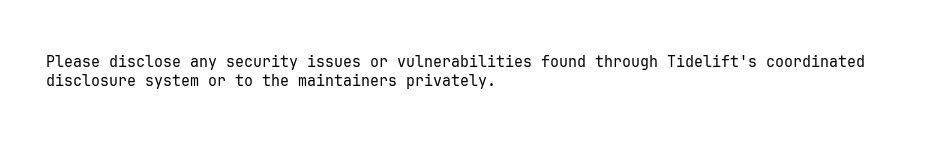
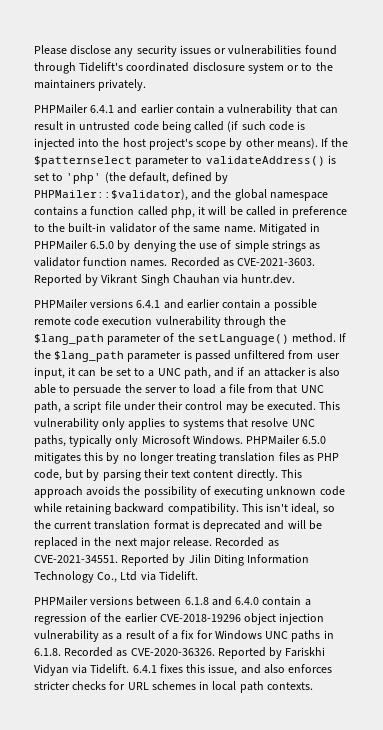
+ PHPMailer 6.4.1 and earlier contain a vulnerability that can result in untrusted code being called (if such code is injected into the host project's scope by other means). If the $patternselect parameter to validateAddress() is set to 'php' (the default, defined by PHPMailer::$validator), and the global namespace contains a function called php, it will be called in preference to the built-in validator of the same name. Mitigated in PHPMailer 6.5.0 by denying the use of simple strings as validator function names. Recorded as CVE-2021-3603. Reported by Vikrant Singh Chauhan via huntr.dev.
+ PHPMailer versions 6.4.1 and earlier contain a possible remote code execution vulnerability through the $lang_path parameter of the setLanguage() method. If the $lang_path parameter is passed unfiltered from user input, it can be set to a UNC path, and if an attacker is also able to persuade the server to load a file from that UNC path, a script file under their control may be executed. This vulnerability only applies to systems that resolve UNC paths, typically only Microsoft Windows. PHPMailer 6.5.0 mitigates this by no longer treating translation files as PHP code, but by parsing their text content directly. This approach avoids the possibility of executing unknown code while retaining backward compatibility. This isn't ideal, so the current translation format is deprecated and will be replaced in the next major release. Recorded as CVE-2021-34551. Reported by Jilin Diting Information Technology Co., Ltd via Tidelift.
+ PHPMailer versions between 6.1.8 and 6.4.0 contain a regression of the earlier CVE-2018-19296 object injection vulnerability as a result of a fix for Windows UNC paths in 6.1.8. Recorded as CVE-2020-36326. Reported by Fariskhi Vidyan via Tidelift. 6.4.1 fixes this issue, and also enforces stricter checks for URL schemes in local path contexts.

